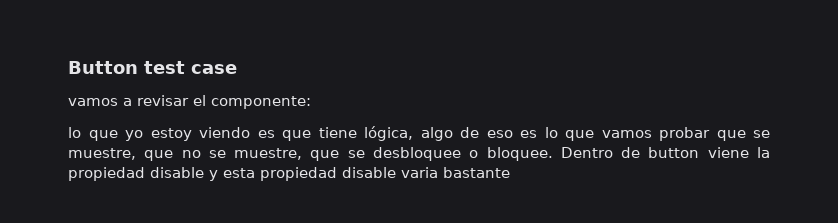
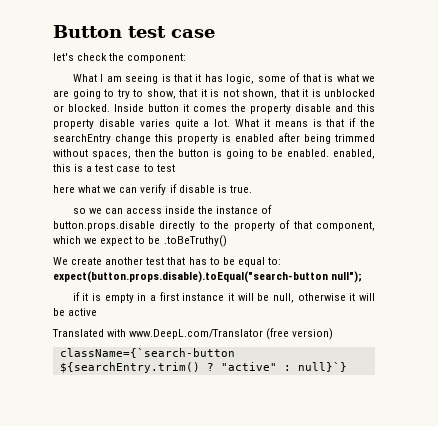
- vamos a revisar el componente:
- lo que yo estoy viendo es que tiene lógica, algo de eso es lo que vamos probar que se muestre, que no se muestre, que se desbloquee o bloquee. Dentro de button viene la propiedad disable y esta propiedad disable varia bastante
+ let's check the component:
+ What I am seeing is that it has logic, some of that is what we are going to try to show, that it is not shown, that it is unblocked or blocked. Inside button it comes the property disable and this property disable varies quite a lot. What it means is that if the searchEntry change this property is enabled after being trimmed without spaces, then the button is going to be enabled. enabled, this is a test case to test
+ here what we can verify if disable is true.
+ so we can access inside the instance of button.props.disable directly to the property of that component, which we expect to be .toBeTruthy()
+ We create another test that has to be equal to: expect(button.props.disable).toEqual("search-button null");
+ if it is empty in a first instance it will be null, otherwise it will be active
+ Translated with www.DeepL.com/Translator (free version)
+ className={`search-button ${searchEntry.trim() ? "active" : null}`}

